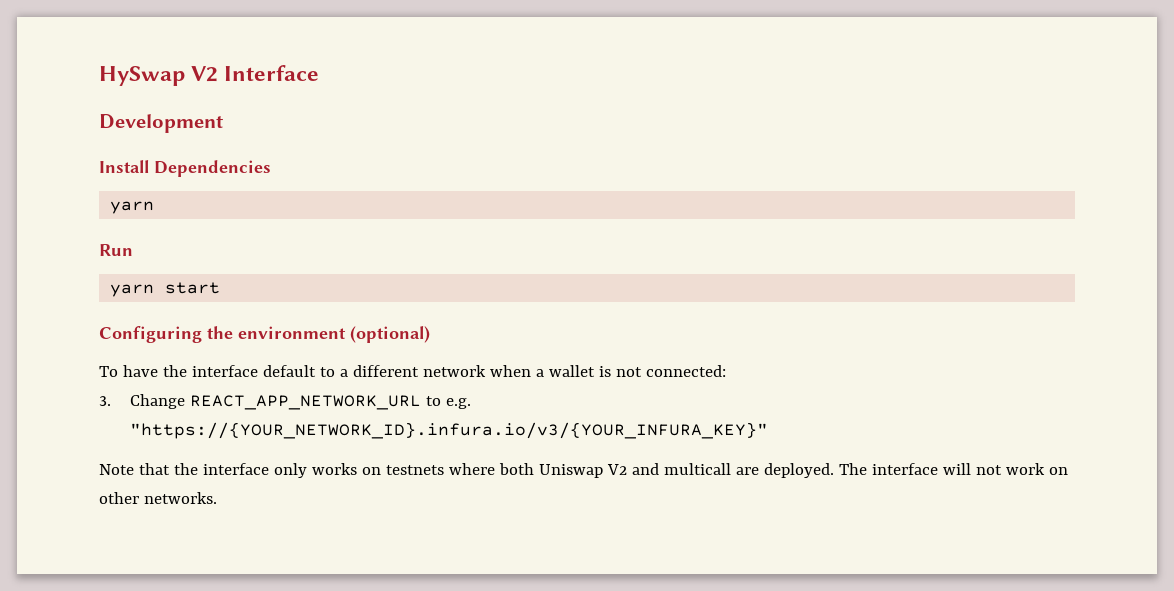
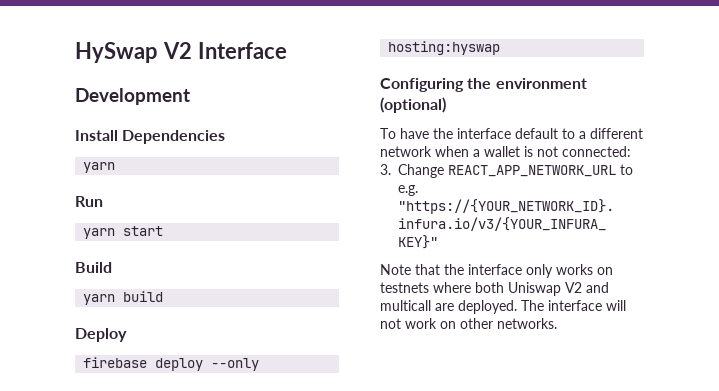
+ Build
+ yarn build
+ Deploy
+ firebase deploy --only hosting:hyswap

